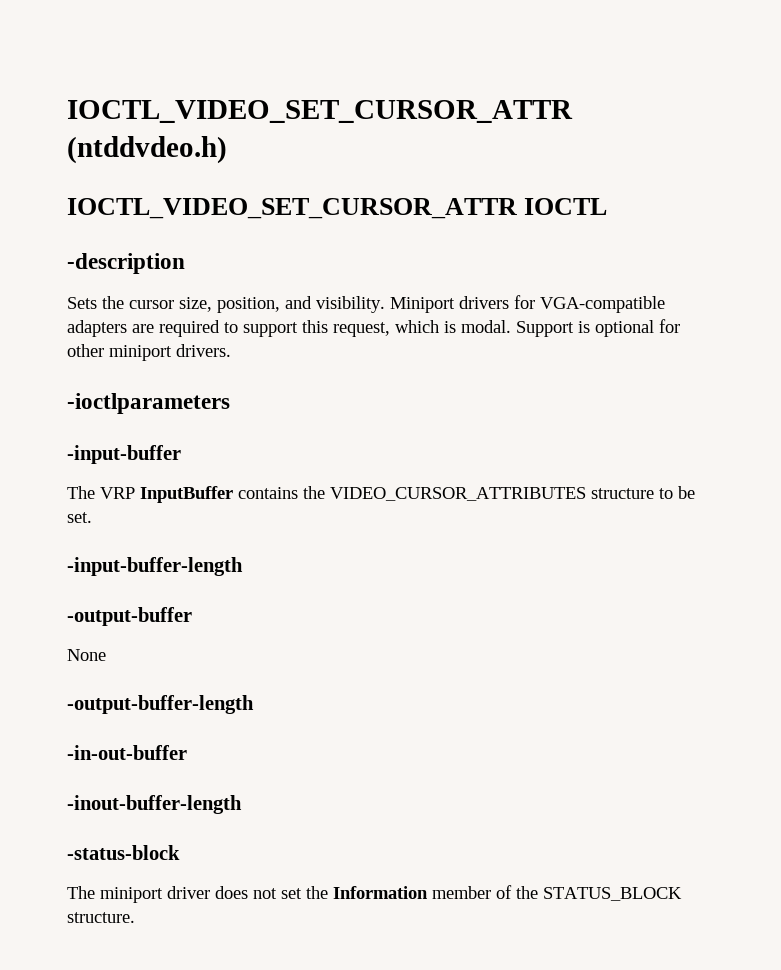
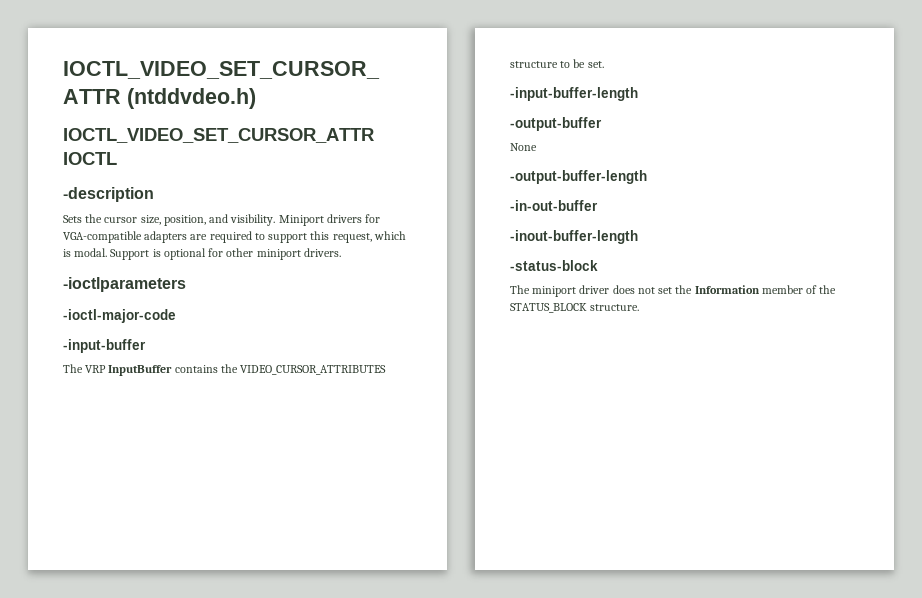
+ -ioctl-major-code

